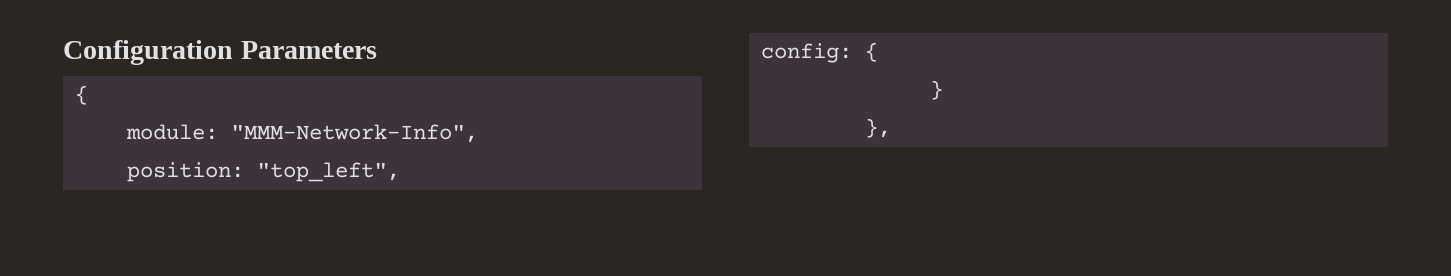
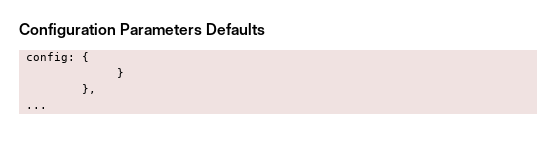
- Configuration Parameters
- {
- module: "MMM-Network-Info",
- position: "top_left",
+ Configuration Parameters Defaults
+ ...

